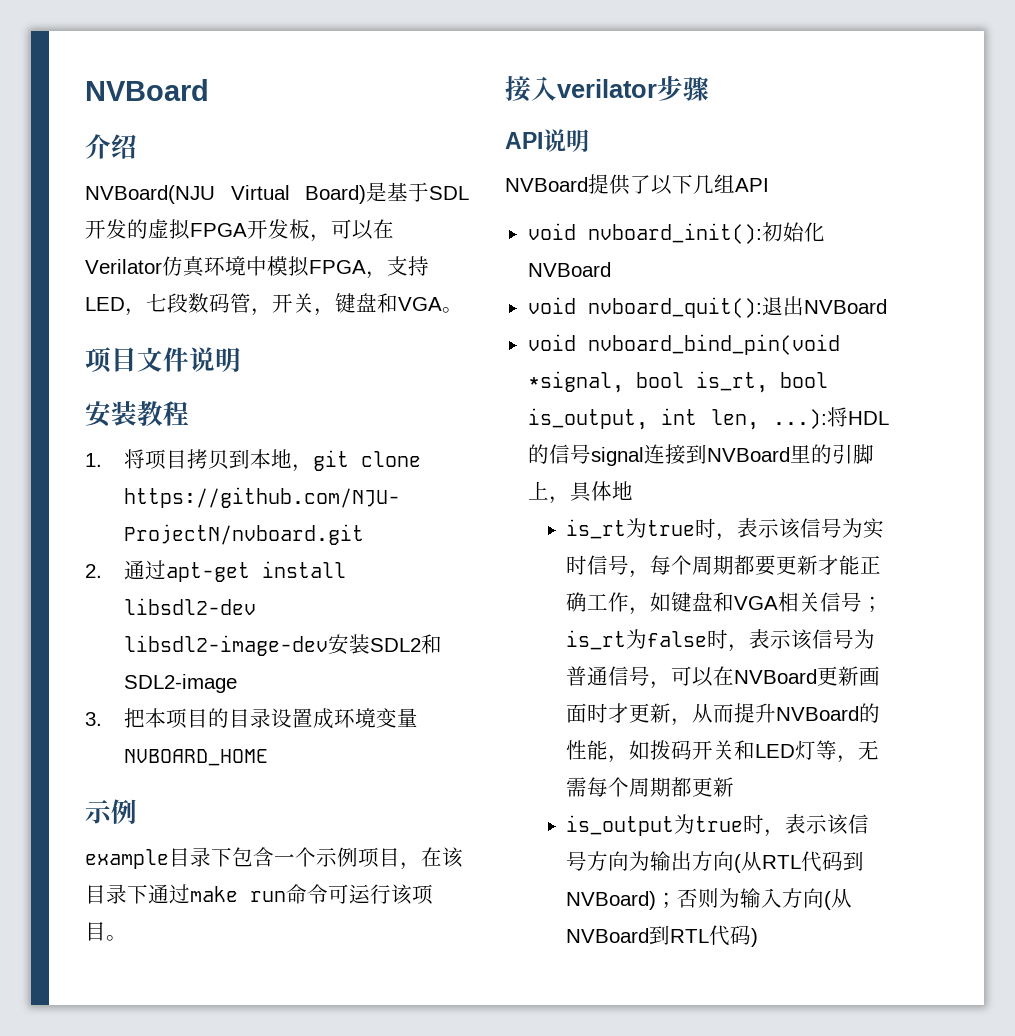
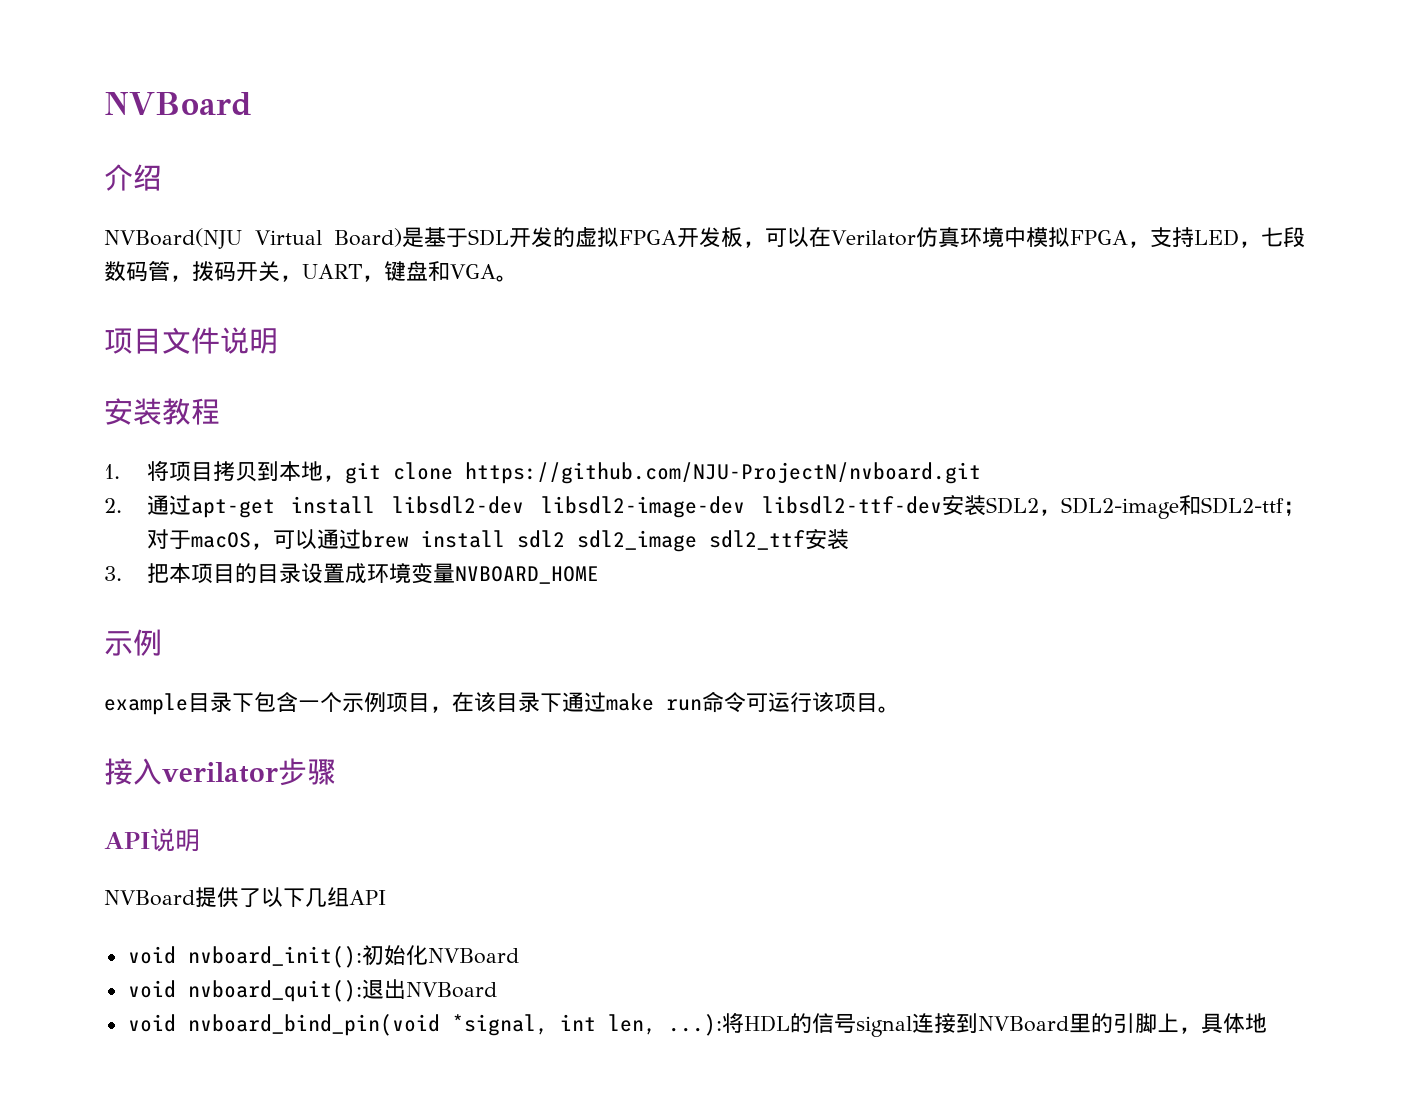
- NVBoard(NJU Virtual Board)是基于SDL开发的虚拟FPGA开发板，可以在Verilator仿真环境中模拟FPGA，支持LED，七段数码管，开关，键盘和VGA。
+ NVBoard(NJU Virtual Board)是基于SDL开发的虚拟FPGA开发板，可以在Verilator仿真环境中模拟FPGA，支持LED，七段数码管，拨码开关，UART，键盘和VGA。
- 2.通过apt-get install libsdl2-dev libsdl2-image-dev安装SDL2和SDL2-image
+ 2.通过apt-get install libsdl2-dev libsdl2-image-dev libsdl2-ttf-dev安装SDL2，SDL2-image和SDL2-ttf；对于macOS，可以通过brew install sdl2 sdl2_image sdl2_ttf安装
- void nvboard_bind_pin(void *signal, bool is_rt, bool is_output, int len, ...):将HDL的信号signal连接到NVBoard里的引脚上，具体地
+ void nvboard_bind_pin(void *signal, int len, ...):将HDL的信号signal连接到NVBoard里的引脚上，具体地
- is_rt为true时，表示该信号为实时信号，每个周期都要更新才能正确工作，如键盘和VGA相关信号；is_rt为false时，表示该信号为普通信号，可以在NVBoard更新画面时才更新，从而提升NVBoard的性能，如拨码开关和LED灯等，无需每个周期都更新
- is_output为true时，表示该信号方向为输出方向(从RTL代码到NVBoard)；否则为输入方向(从NVBoard到RTL代码)

